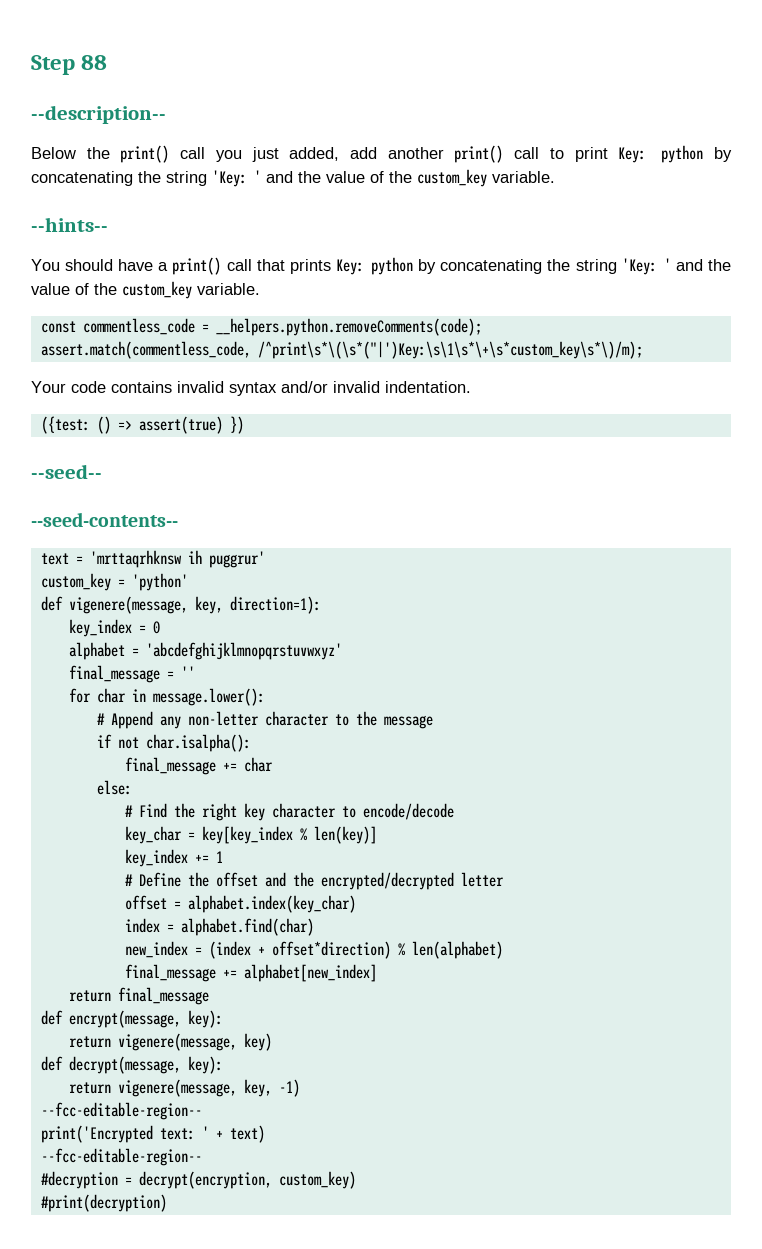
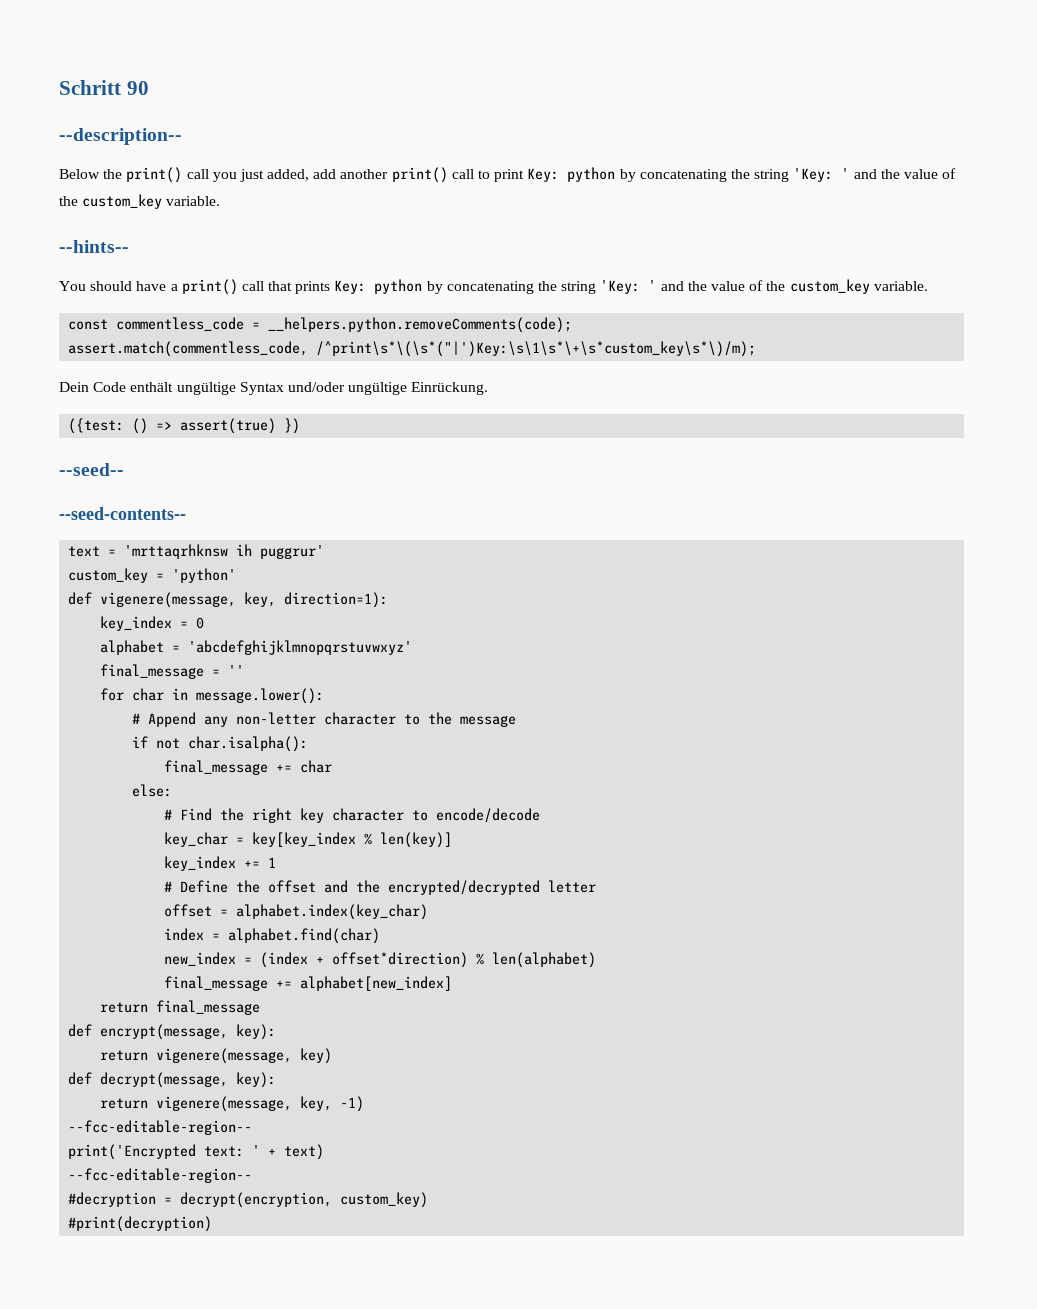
- Step 88
+ Schritt 90
- Your code contains invalid syntax and/or invalid indentation.
+ Dein Code enthält ungültige Syntax und/oder ungültige Einrückung.

